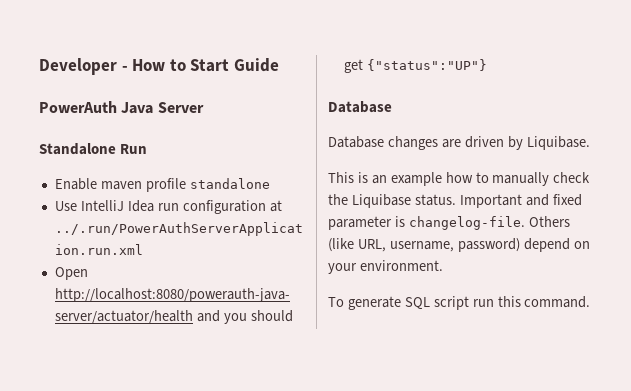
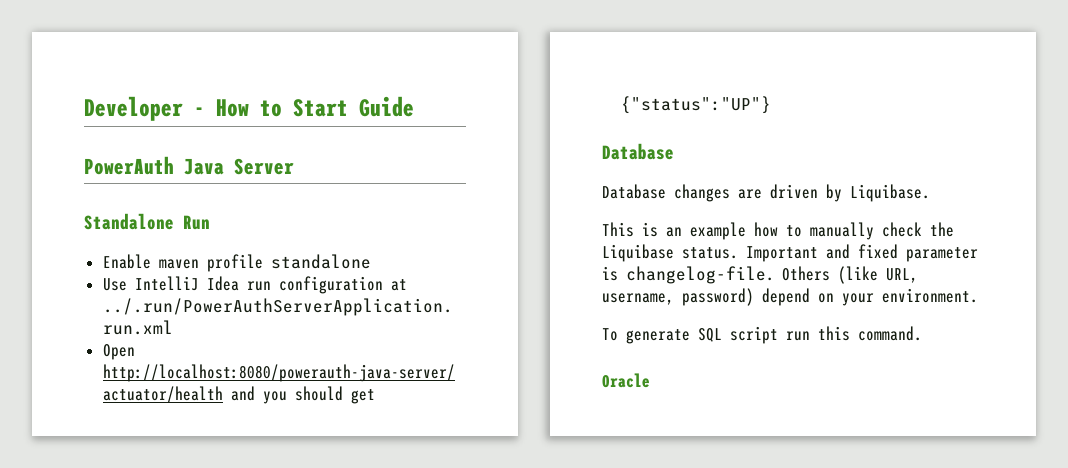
+ Oracle

